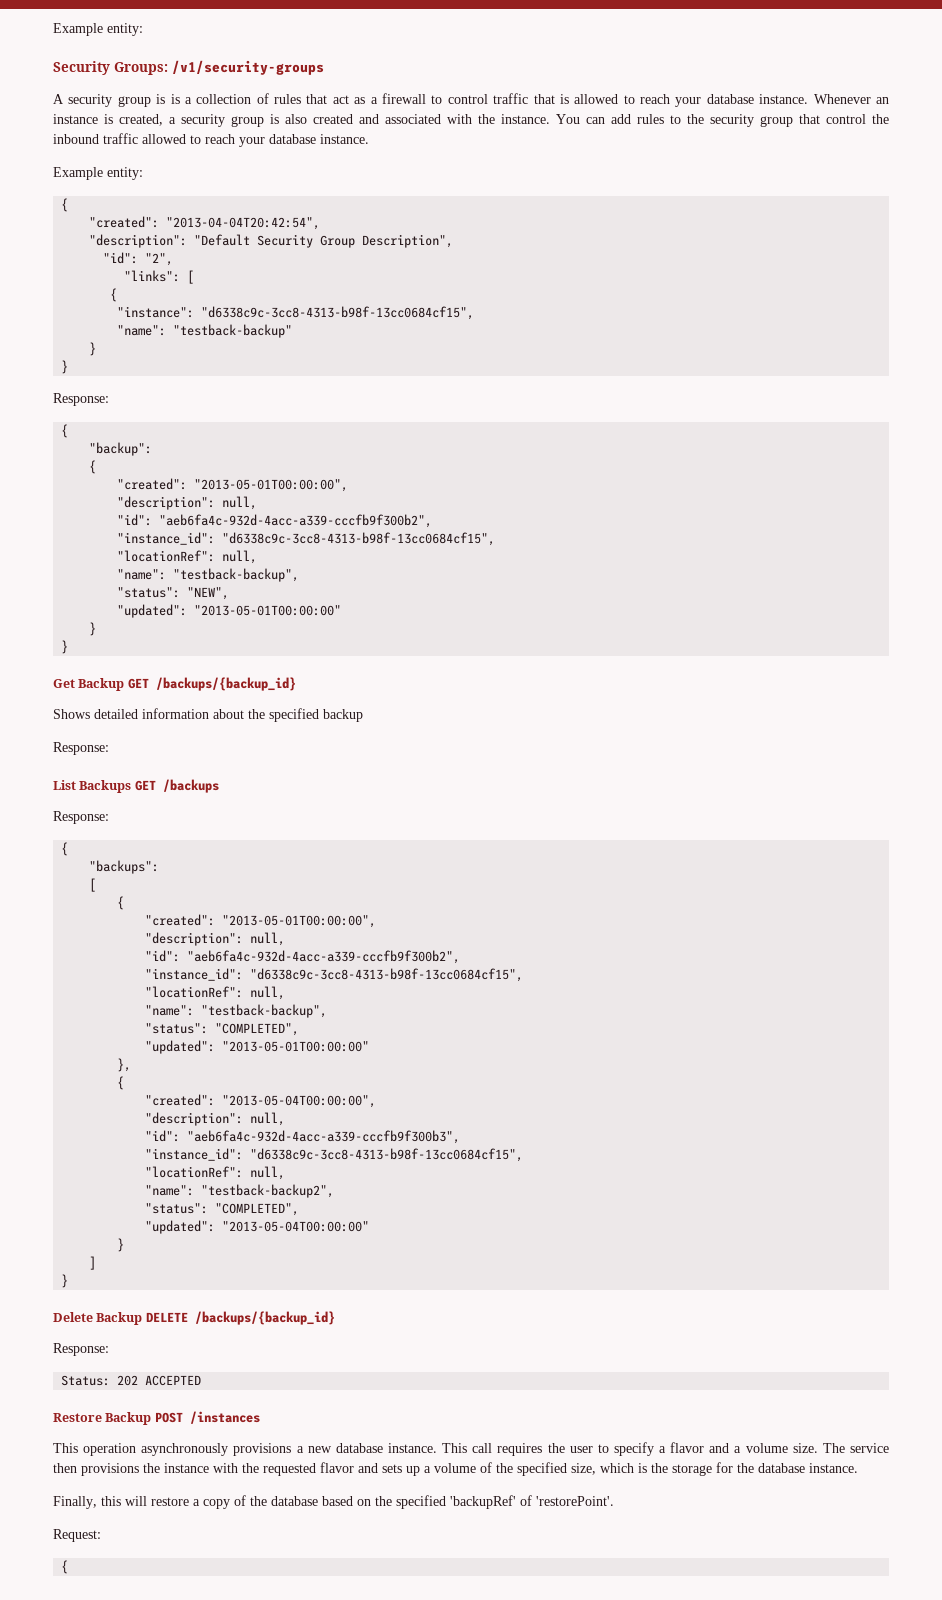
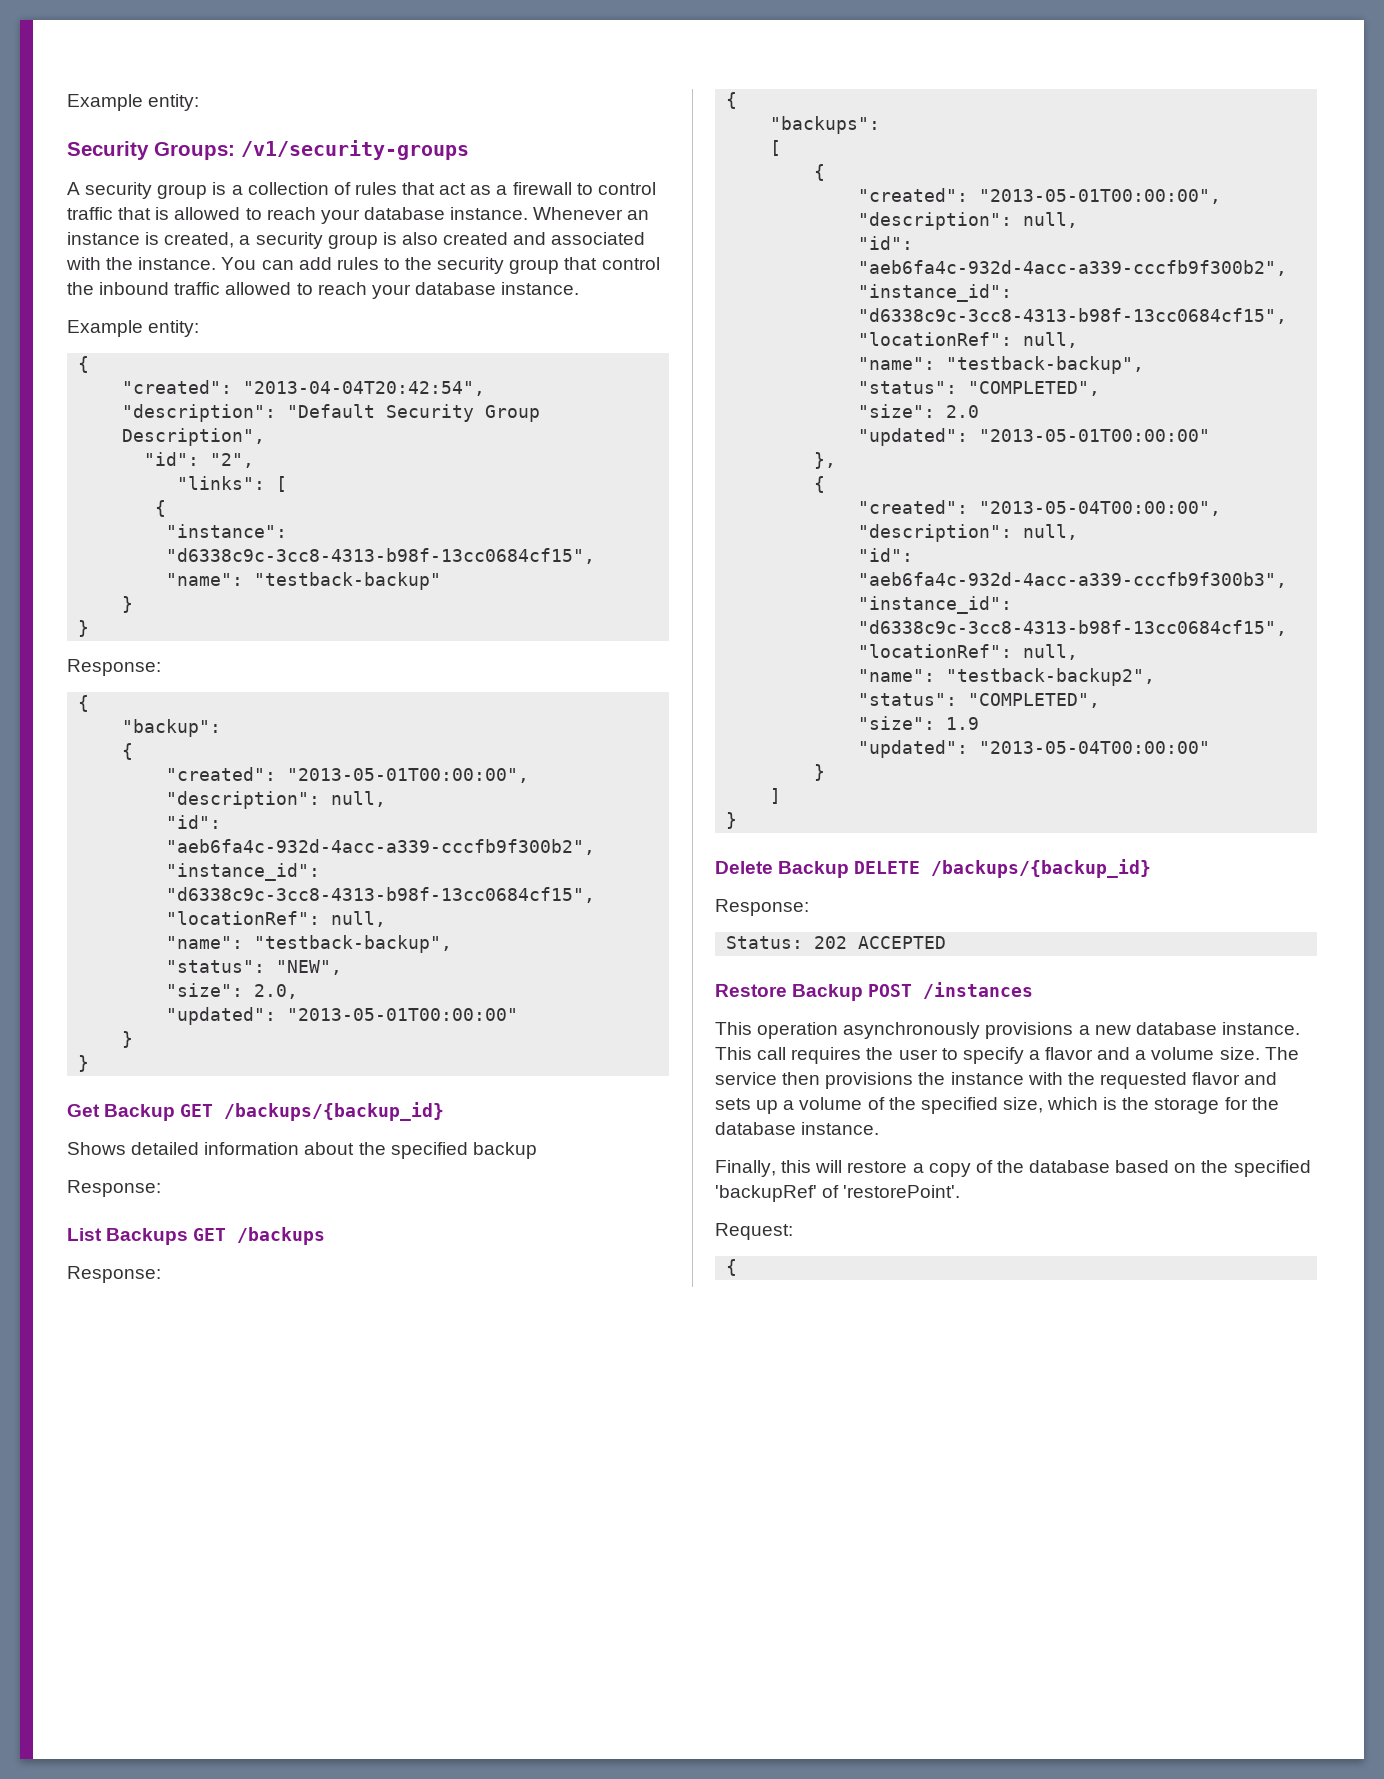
- A security group is is a collection of rules that act as a firewall to control traffic that is allowed to reach your database instance.
+ A security group is a collection of rules that act as a firewall to control traffic that is allowed to reach your database instance.
+ "size": 2.0,
+ "size": 2.0
+ "size": 1.9

